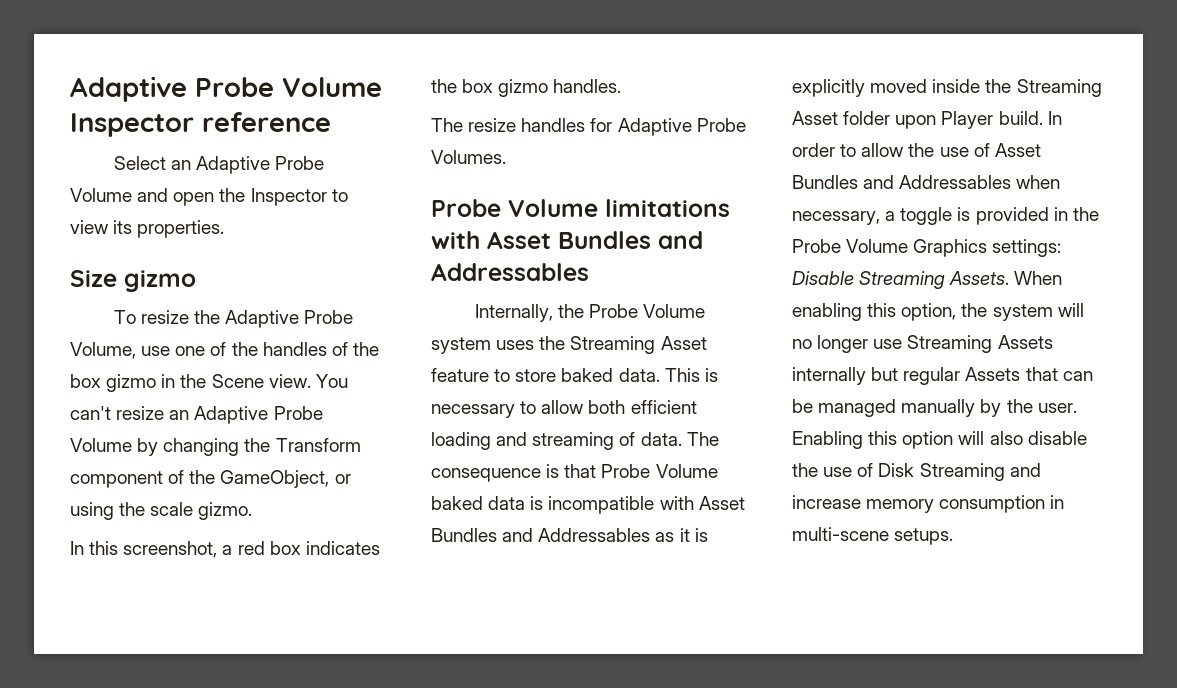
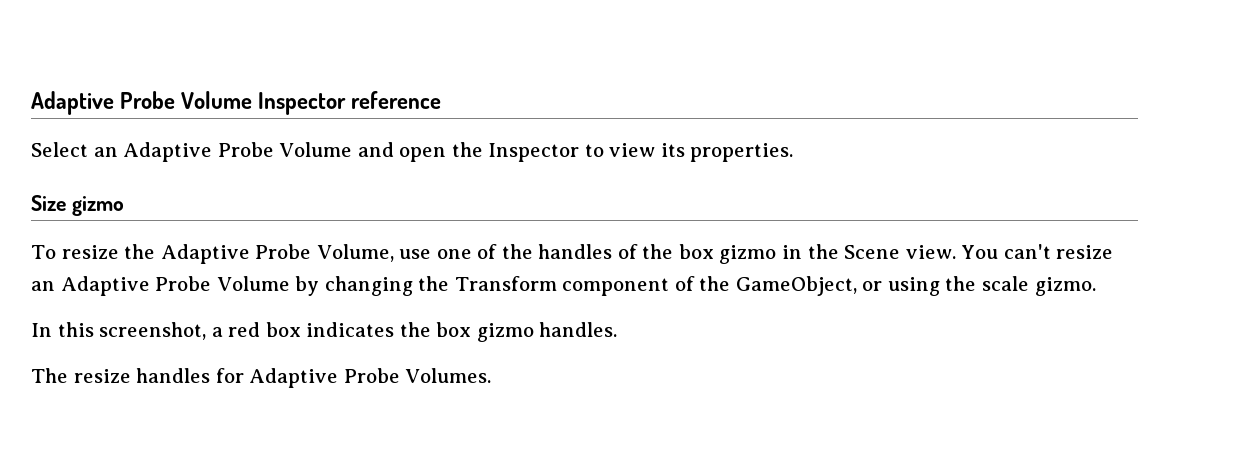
- Probe Volume limitations with Asset Bundles and Addressables
- Internally, the Probe Volume system uses the Streaming Asset feature to store baked data. This is necessary to allow both efficient loading and streaming of data. The consequence is that Probe Volume baked data is incompatible with Asset Bundles and Addressables as it is explicitly moved inside the Streaming Asset folder upon Player build. In order to allow the use of Asset Bundles and Addressables when necessary, a toggle is provided in the Probe Volume Graphics settings: Disable Streaming Assets. When enabling this option, the system will no longer use Streaming Assets internally but regular Assets that can be managed manually by the user. Enabling this option will also disable the use of Disk Streaming and increase memory consumption in multi-scene setups.

